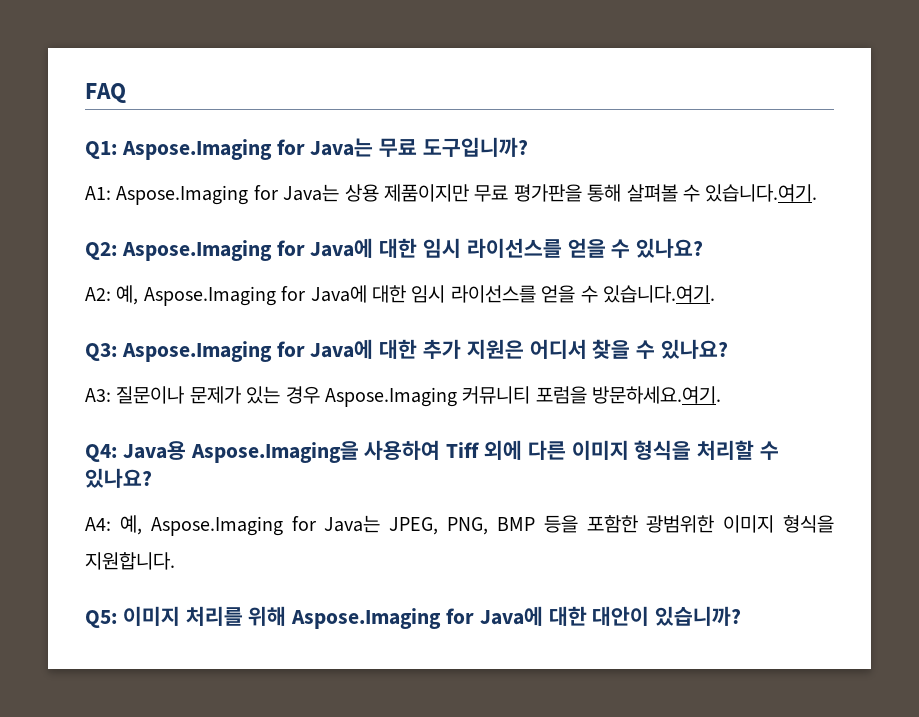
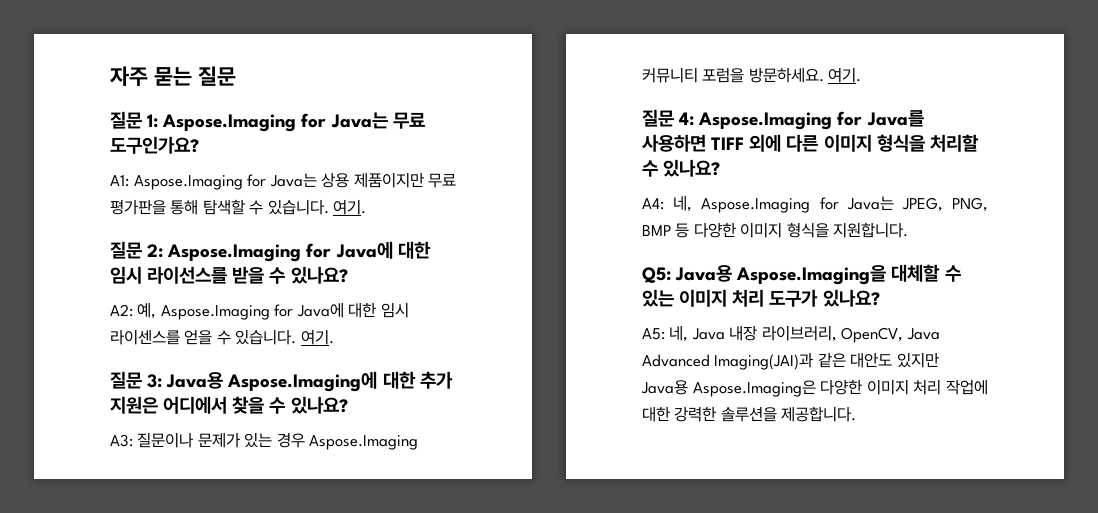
- FAQ
- Q1: Aspose.Imaging for Java는 무료 도구입니까?
+ 자주 묻는 질문
+ 질문 1: Aspose.Imaging for Java는 무료 도구인가요?
- A1: Aspose.Imaging for Java는 상용 제품이지만 무료 평가판을 통해 살펴볼 수 있습니다.여기.
- Q2: Aspose.Imaging for Java에 대한 임시 라이선스를 얻을 수 있나요?
+ A1: Aspose.Imaging for Java는 상용 제품이지만 무료 평가판을 통해 탐색할 수 있습니다. 여기.
+ 질문 2: Aspose.Imaging for Java에 대한 임시 라이선스를 받을 수 있나요?
- A2: 예, Aspose.Imaging for Java에 대한 임시 라이선스를 얻을 수 있습니다.여기.
- Q3: Aspose.Imaging for Java에 대한 추가 지원은 어디서 찾을 수 있나요?
+ A2: 예, Aspose.Imaging for Java에 대한 임시 라이센스를 얻을 수 있습니다. 여기.
+ 질문 3: Java용 Aspose.Imaging에 대한 추가 지원은 어디에서 찾을 수 있나요?
- A3: 질문이나 문제가 있는 경우 Aspose.Imaging 커뮤니티 포럼을 방문하세요.여기.
- Q4: Java용 Aspose.Imaging을 사용하여 Tiff 외에 다른 이미지 형식을 처리할 수 있나요?
+ A3: 질문이나 문제가 있는 경우 Aspose.Imaging 커뮤니티 포럼을 방문하세요. 여기.
+ 질문 4: Aspose.Imaging for Java를 사용하면 TIFF 외에 다른 이미지 형식을 처리할 수 있나요?
- A4: 예, Aspose.Imaging for Java는 JPEG, PNG, BMP 등을 포함한 광범위한 이미지 형식을 지원합니다.
+ A4: 네, Aspose.Imaging for Java는 JPEG, PNG, BMP 등 다양한 이미지 형식을 지원합니다.
- Q5: 이미지 처리를 위해 Aspose.Imaging for Java에 대한 대안이 있습니까?
+ Q5: Java용 Aspose.Imaging을 대체할 수 있는 이미지 처리 도구가 있나요?
+ A5: 네, Java 내장 라이브러리, OpenCV, Java Advanced Imaging(JAI)과 같은 대안도 있지만 Java용 Aspose.Imaging은 다양한 이미지 처리 작업에 대한 강력한 솔루션을 제공합니다.

